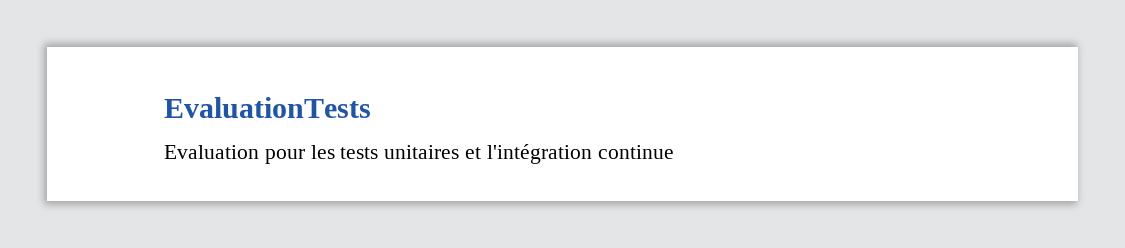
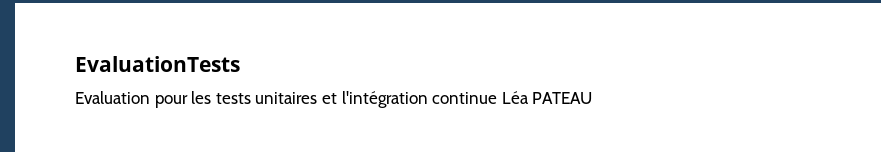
- Evaluation pour les tests unitaires et l'intégration continue
+ Evaluation pour les tests unitaires et l'intégration continue Léa PATEAU

